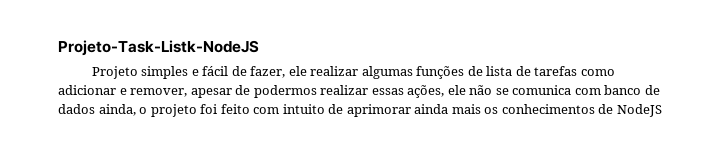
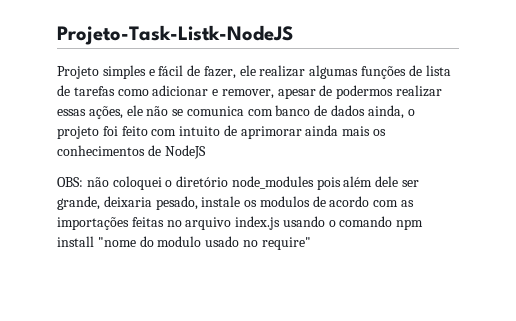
+ OBS: não coloquei o diretório node_modules pois além dele ser grande, deixaria pesado, instale os modulos de acordo com as importações feitas no arquivo index.js usando o comando npm install "nome do modulo usado no require"

